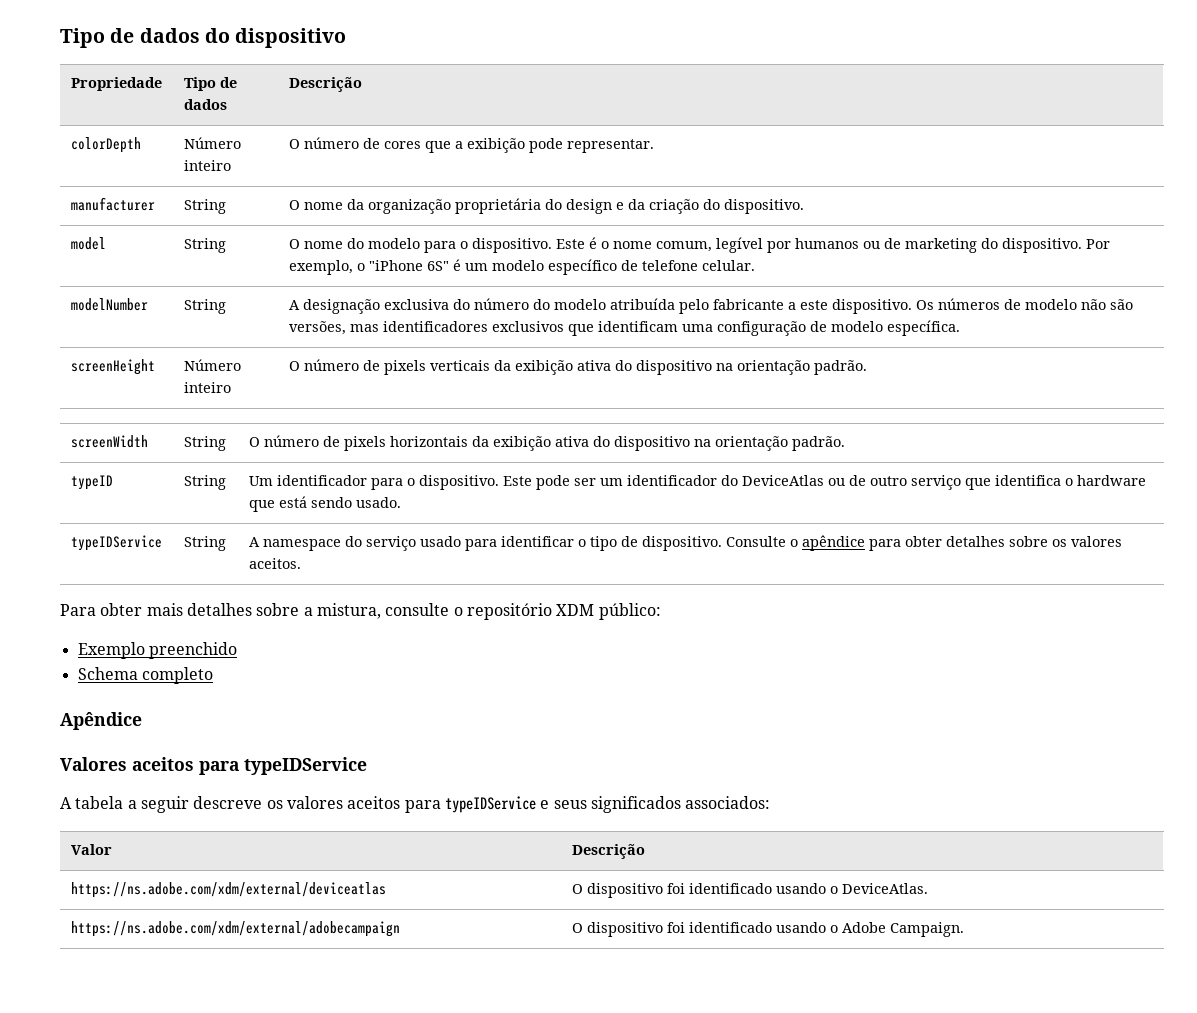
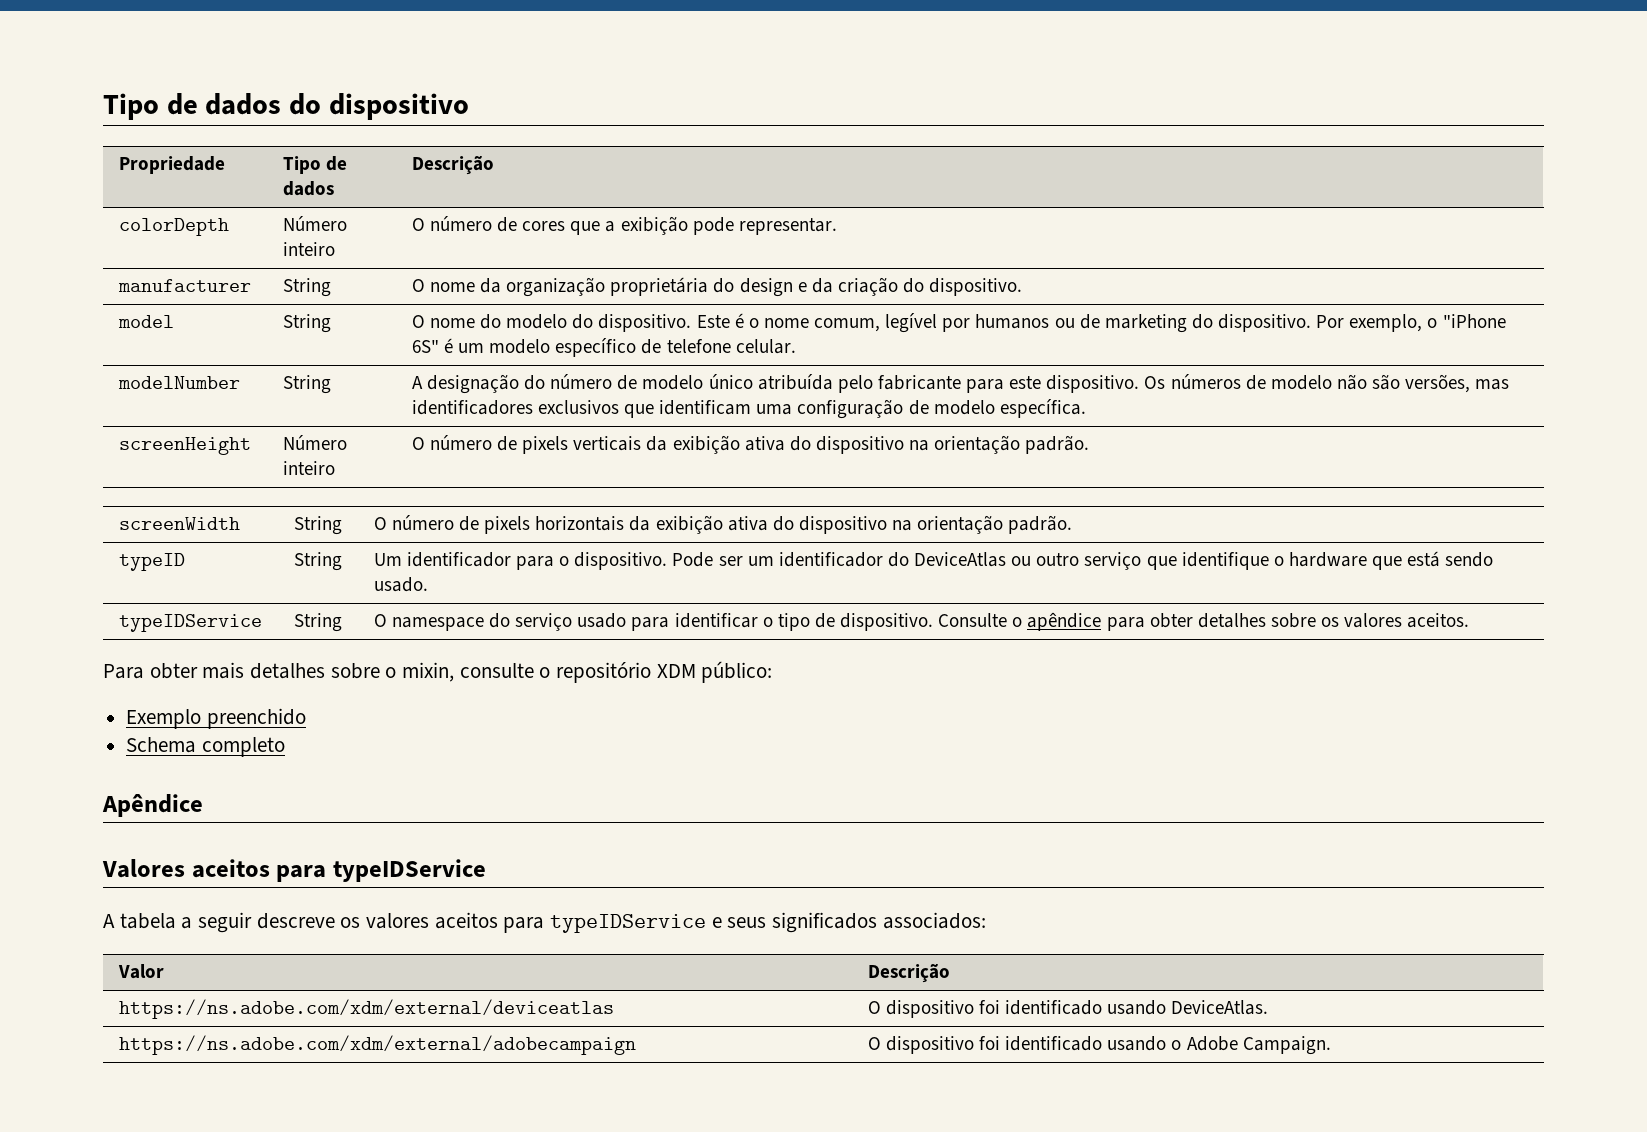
- model | String | O nome do modelo para o dispositivo. Este é o nome comum, legível por humanos ou de marketing do dispositivo. Por exemplo, o "iPhone 6S" é um modelo específico de telefone celular.
+ model | String | O nome do modelo do dispositivo. Este é o nome comum, legível por humanos ou de marketing do dispositivo. Por exemplo, o "iPhone 6S" é um modelo específico de telefone celular.
- modelNumber | String | A designação exclusiva do número do modelo atribuída pelo fabricante a este dispositivo. Os números de modelo não são versões, mas identificadores exclusivos que identificam uma configuração de modelo específica.
+ modelNumber | String | A designação do número de modelo único atribuída pelo fabricante para este dispositivo. Os números de modelo não são versões, mas identificadores exclusivos que identificam uma configuração de modelo específica.
- typeID | String | Um identificador para o dispositivo. Este pode ser um identificador do DeviceAtlas ou de outro serviço que identifica o hardware que está sendo usado.
+ typeID | String | Um identificador para o dispositivo. Pode ser um identificador do DeviceAtlas ou outro serviço que identifique o hardware que está sendo usado.
- typeIDService | String | A namespace do serviço usado para identificar o tipo de dispositivo. Consulte o apêndice para obter detalhes sobre os valores aceitos.
+ typeIDService | String | O namespace do serviço usado para identificar o tipo de dispositivo. Consulte o apêndice para obter detalhes sobre os valores aceitos.
- Para obter mais detalhes sobre a mistura, consulte o repositório XDM público:
+ Para obter mais detalhes sobre o mixin, consulte o repositório XDM público:
- https://ns.adobe.com/xdm/external/deviceatlas | O dispositivo foi identificado usando o DeviceAtlas.
+ https://ns.adobe.com/xdm/external/deviceatlas | O dispositivo foi identificado usando DeviceAtlas.

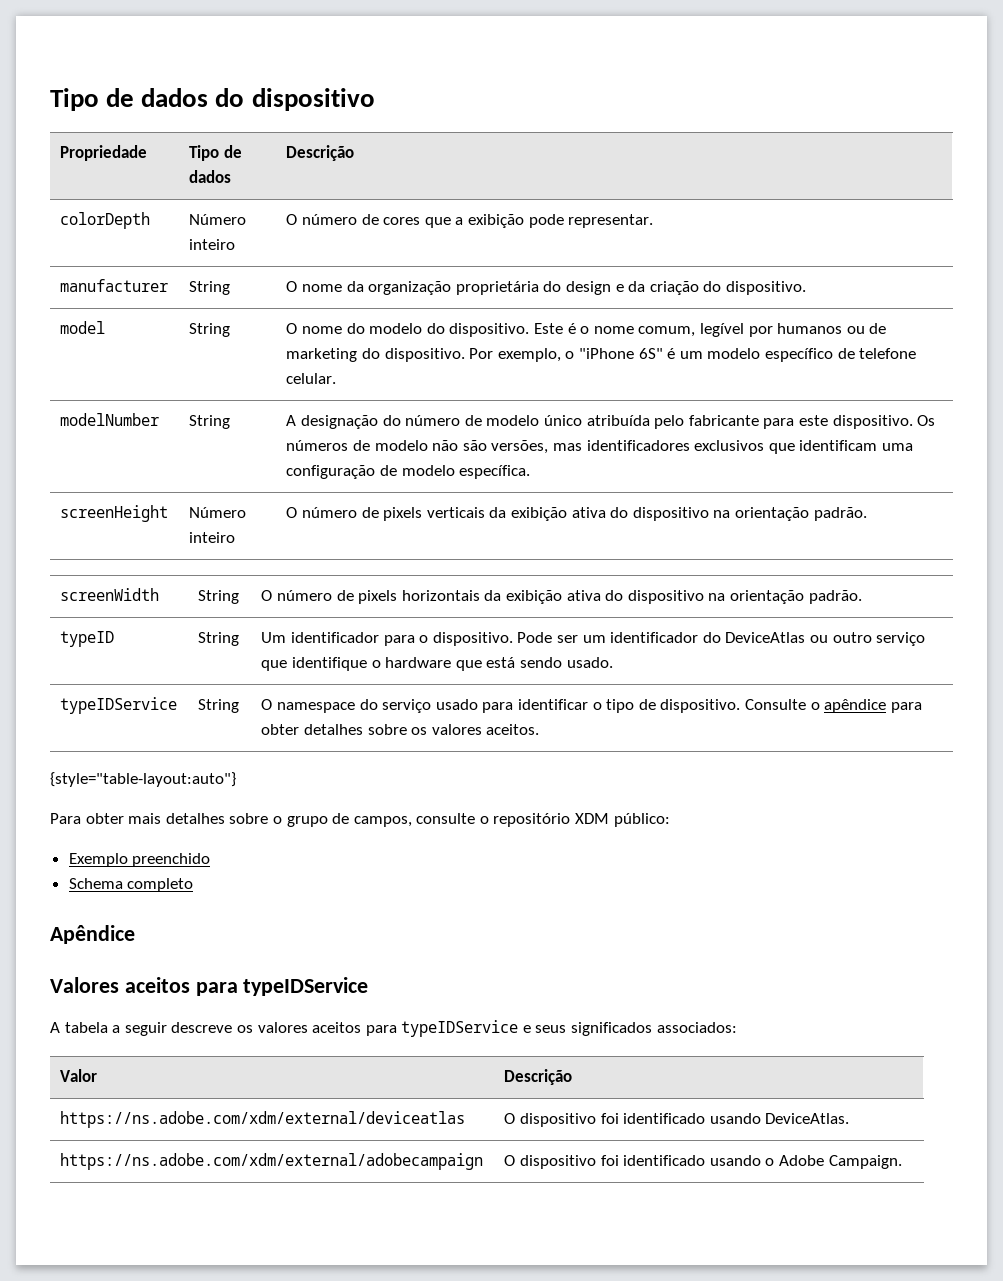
+ {style="table-layout:auto"}
- Para obter mais detalhes sobre o mixin, consulte o repositório XDM público:
+ Para obter mais detalhes sobre o grupo de campos, consulte o repositório XDM público:

